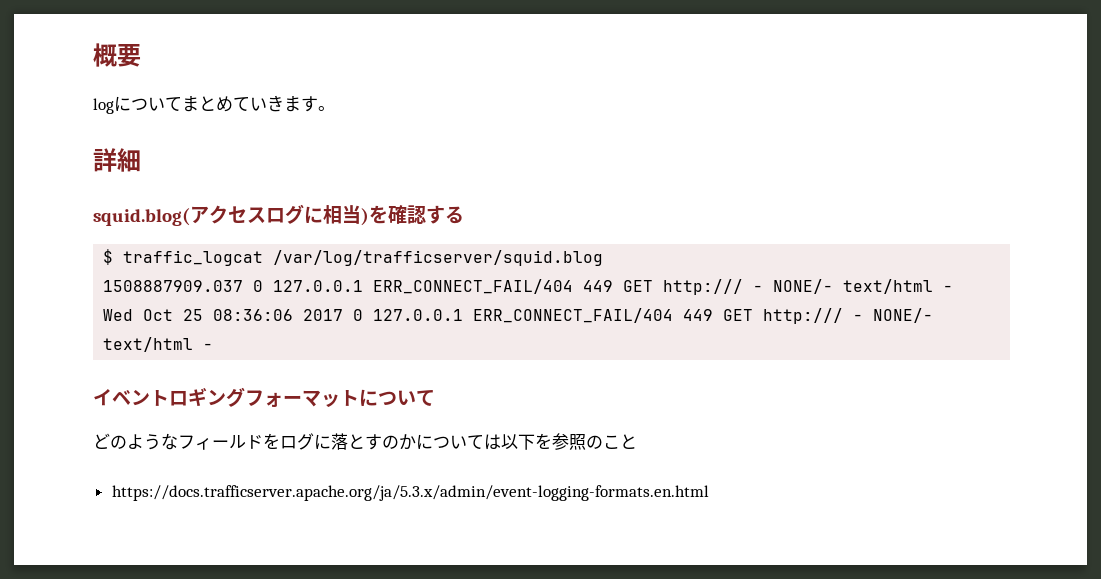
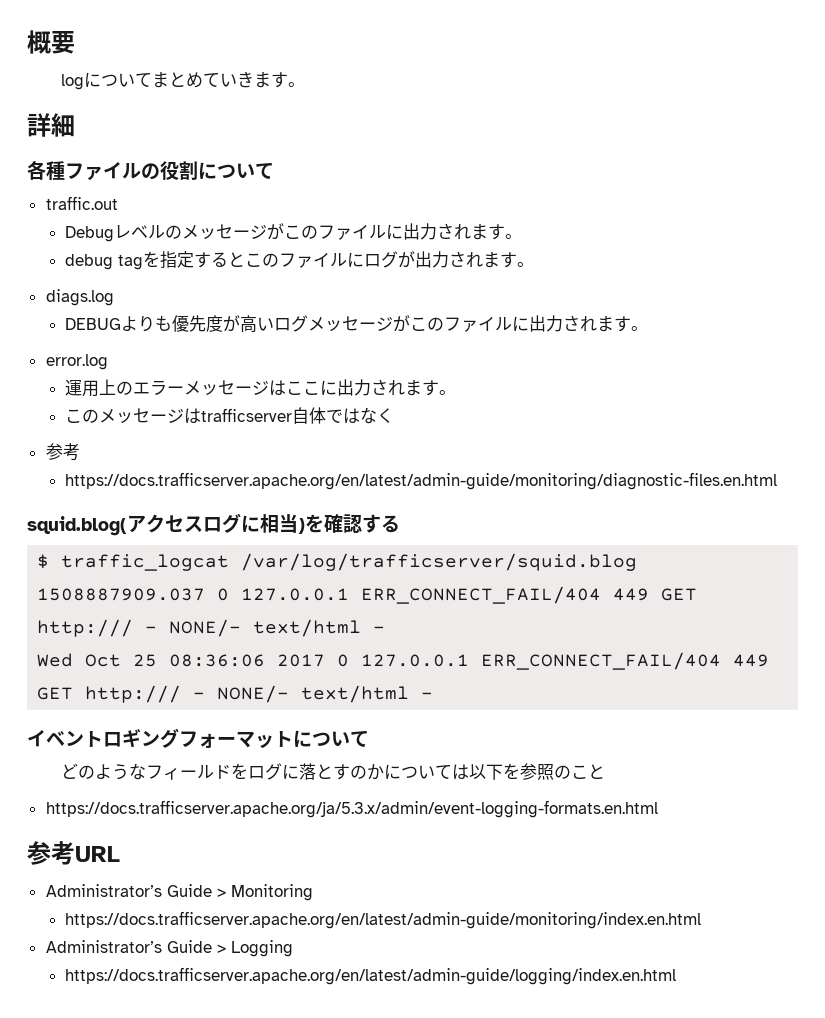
+ 各種ファイルの役割について
+ traffic.out
+ Debugレベルのメッセージがこのファイルに出力されます。
+ debug tagを指定するとこのファイルにログが出力されます。
+ diags.log
+ DEBUGよりも優先度が高いログメッセージがこのファイルに出力されます。
+ error.log
+ 運用上のエラーメッセージはここに出力されます。
+ このメッセージはtrafficserver自体ではなく
+ 参考
+ https://docs.trafficserver.apache.org/en/latest/admin-guide/monitoring/diagnostic-files.en.html
+ 参考URL
+ Administrator’s Guide > Monitoring
+ https://docs.trafficserver.apache.org/en/latest/admin-guide/monitoring/index.en.html
+ Administrator’s Guide > Logging
+ https://docs.trafficserver.apache.org/en/latest/admin-guide/logging/index.en.html

